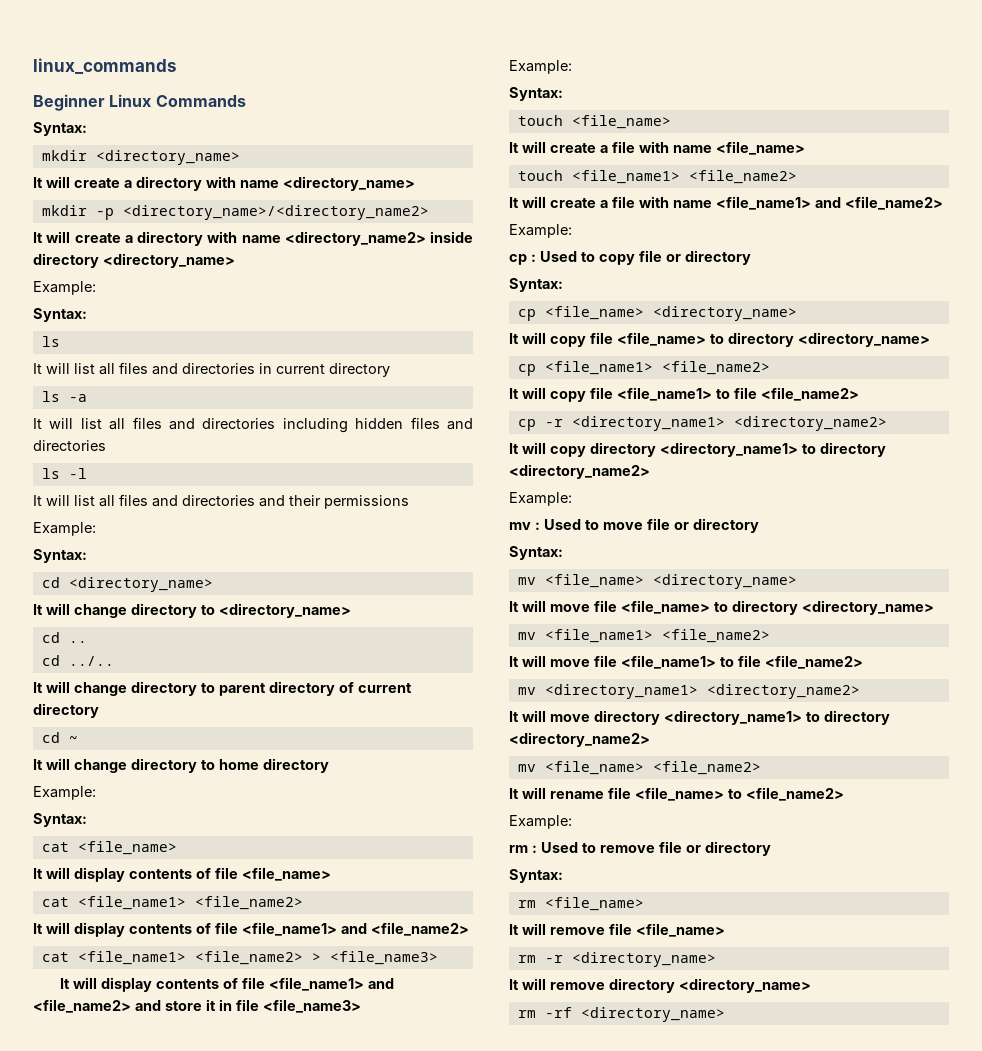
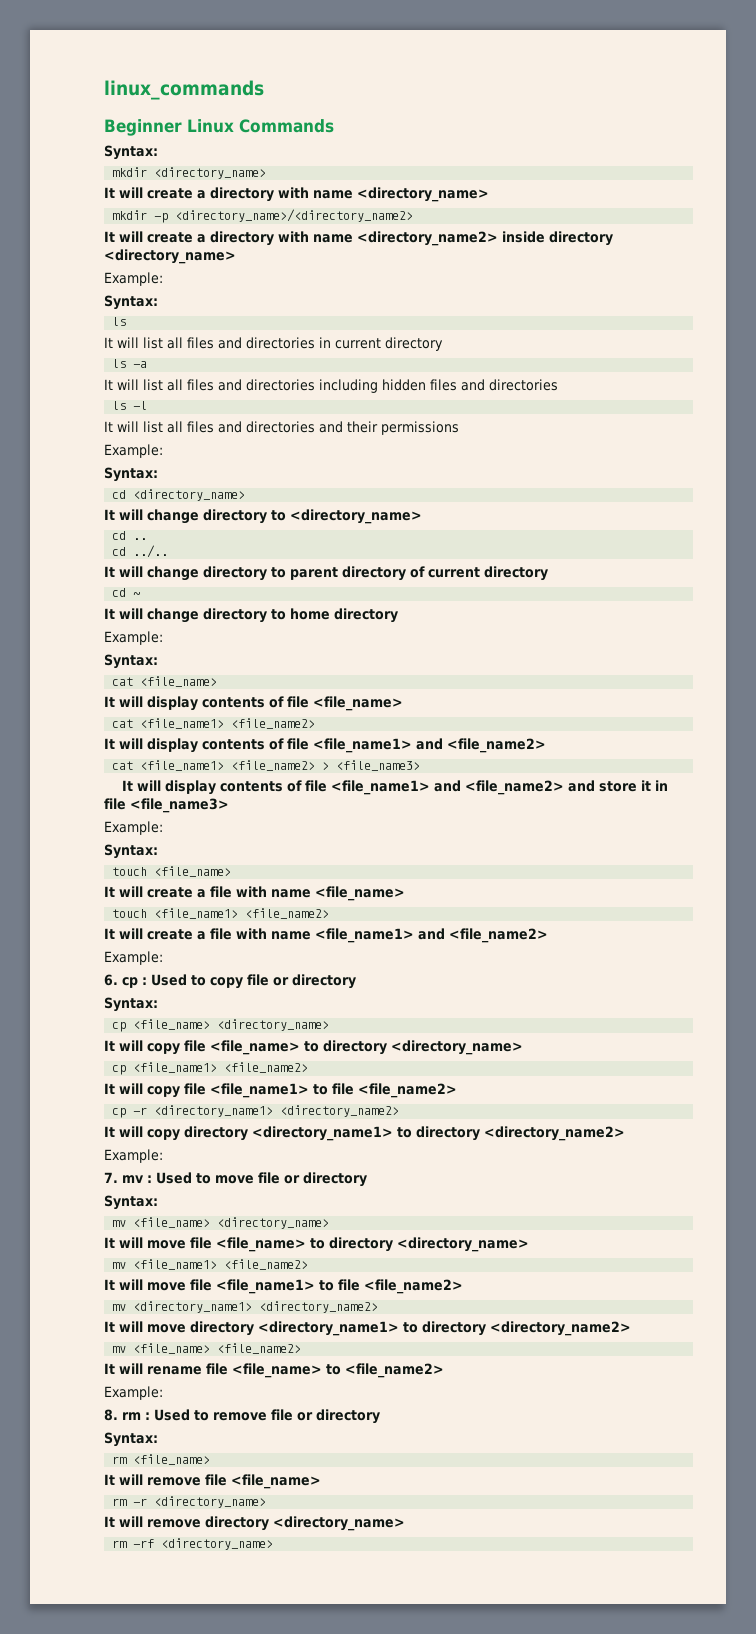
- cp : Used to copy file or directory
+ 6. cp : Used to copy file or directory
- mv : Used to move file or directory
+ 7. mv : Used to move file or directory
- rm : Used to remove file or directory
+ 8. rm : Used to remove file or directory

